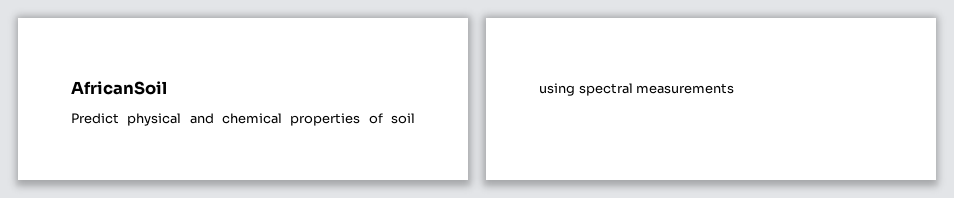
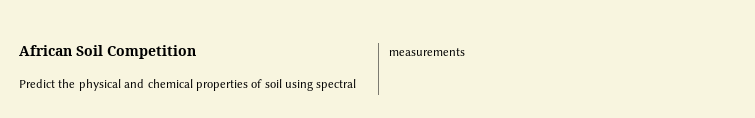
- AfricanSoil
+ African Soil Competition
- Predict physical and chemical properties of soil using spectral measurements
+ Predict the physical and chemical properties of soil using spectral measurements

